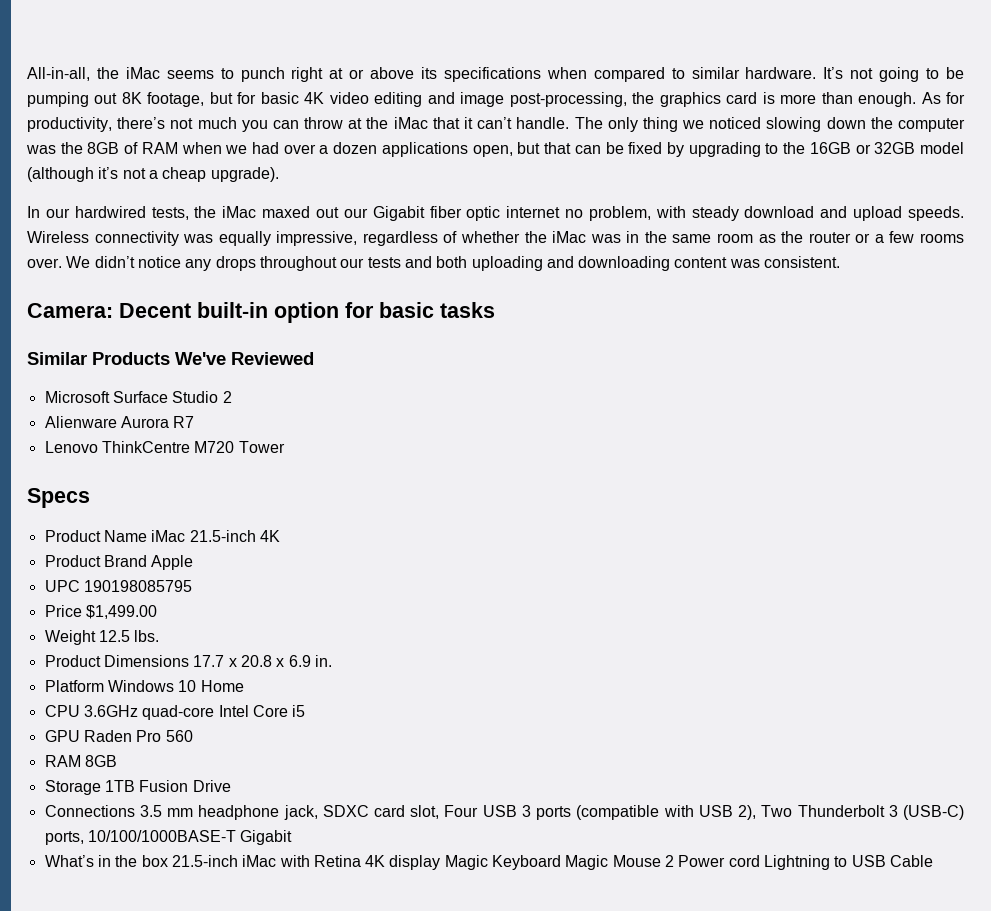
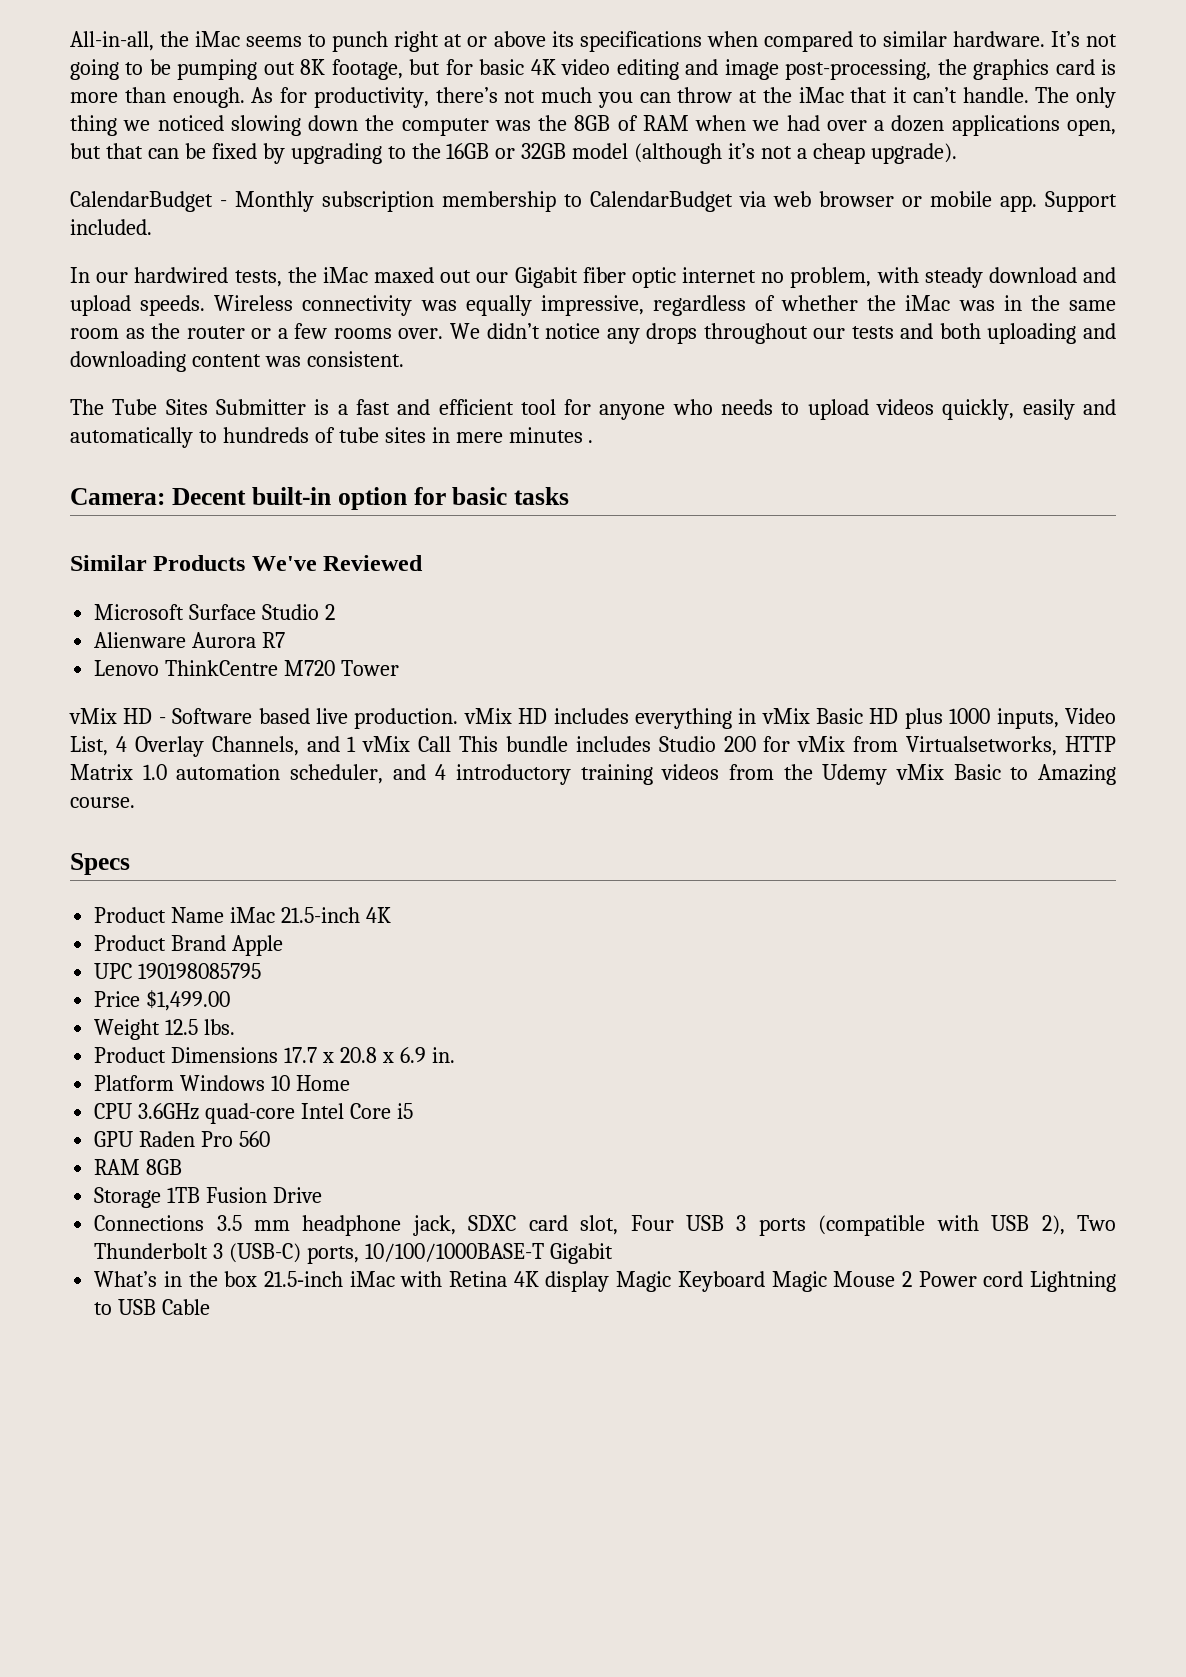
+ CalendarBudget - Monthly subscription membership to CalendarBudget via web browser or mobile app. Support included.
+ The Tube Sites Submitter is a fast and efficient tool for anyone who needs to upload videos quickly, easily and automatically to hundreds of tube sites in mere minutes .
+ vMix HD - Software based live production. vMix HD includes everything in vMix Basic HD plus 1000 inputs, Video List, 4 Overlay Channels, and 1 vMix Call This bundle includes Studio 200 for vMix from Virtualsetworks, HTTP Matrix 1.0 automation scheduler, and 4 introductory training videos from the Udemy vMix Basic to Amazing course.

